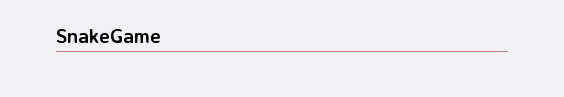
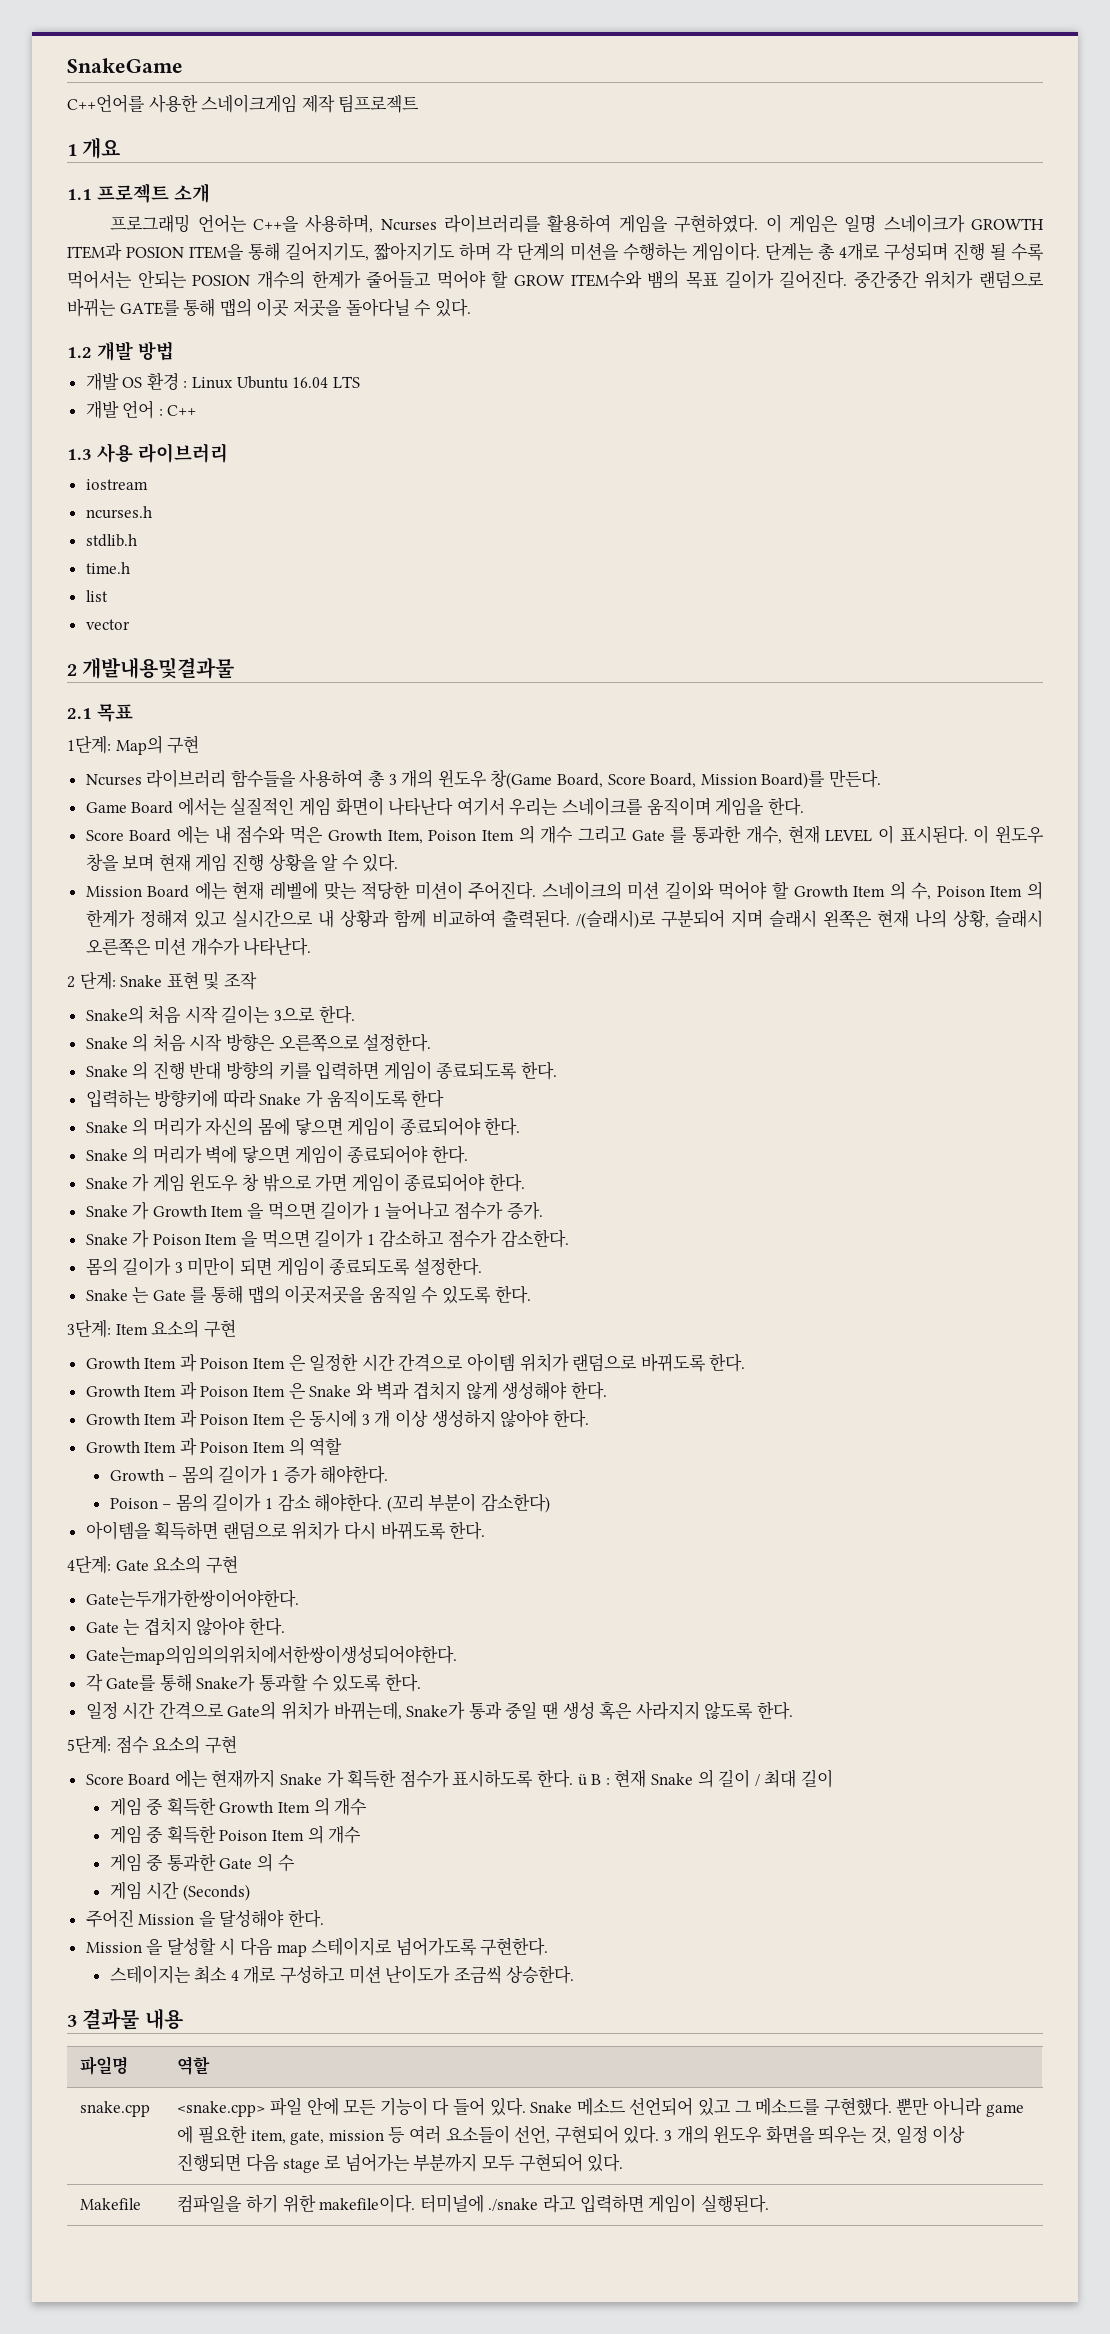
+ C++언어를 사용한 스네이크게임 제작 팀프로젝트
+ 1 개요
+ 1.1 프로젝트 소개
+ 프로그래밍 언어는 C++을 사용하며, Ncurses 라이브러리를 활용하여 게임을 구현하였다. 이 게임은 일명 스네이크가 GROWTH ITEM과 POSION ITEM을 통해 길어지기도, 짧아지기도 하며 각 단계의 미션을 수행하는 게임이다. 단계는 총 4개로 구성되며 진행 될 수록 먹어서는 안되는 POSION 개수의 한계가 줄어들고 먹어야 할 GROW ITEM수와 뱀의 목표 길이가 길어진다. 중간중간 위치가 랜덤으로 바뀌는 GATE를 통해 맵의 이곳 저곳을 돌아다닐 수 있다.
+ 1.2 개발 방법
+ 개발 OS 환경 : Linux Ubuntu 16.04 LTS
+ 개발 언어 : C++
+ 1.3 사용 라이브러리
+ iostream
+ ncurses.h
+ stdlib.h
+ time.h
+ list
+ vector
+ 2 개발내용및결과물
+ 2.1 목표
+ 1단계: Map의 구현
+ Ncurses 라이브러리 함수들을 사용하여 총 3 개의 윈도우 창(Game Board, Score Board, Mission Board)를 만든다.
+ Game Board 에서는 실질적인 게임 화면이 나타난다 여기서 우리는 스네이크를 움직이며 게임을 한다.
+ Score Board 에는 내 점수와 먹은 Growth Item, Poison Item 의 개수 그리고 Gate 를 통과한 개수, 현재 LEVEL 이 표시된다. 이 윈도우 창을 보며 현재 게임 진행 상황을 알 수 있다.
+ Mission Board 에는 현재 레벨에 맞는 적당한 미션이 주어진다. 스네이크의 미션 길이와 먹어야 할 Growth Item 의 수, Poison Item 의 한계가 정해져 있고 실시간으로 내 상황과 함께 비교하여 출력된다. /(슬래시)로 구분되어 지며 슬래시 왼쪽은 현재 나의 상황, 슬래시 오른쪽은 미션 개수가 나타난다.
+ 2 단계: Snake 표현 및 조작
+ Snake의 처음 시작 길이는 3으로 한다.
+ Snake 의 처음 시작 방향은 오른쪽으로 설정한다.
+ Snake 의 진행 반대 방향의 키를 입력하면 게임이 종료되도록 한다.
+ 입력하는 방향키에 따라 Snake 가 움직이도록 한다
+ Snake 의 머리가 자신의 몸에 닿으면 게임이 종료되어야 한다.
+ Snake 의 머리가 벽에 닿으면 게임이 종료되어야 한다.
+ Snake 가 게임 윈도우 창 밖으로 가면 게임이 종료되어야 한다.
+ Snake 가 Growth Item 을 먹으면 길이가 1 늘어나고 점수가 증가.
+ Snake 가 Poison Item 을 먹으면 길이가 1 감소하고 점수가 감소한다.
+ 몸의 길이가 3 미만이 되면 게임이 종료되도록 설정한다.
+ Snake 는 Gate 를 통해 맵의 이곳저곳을 움직일 수 있도록 한다.
+ 3단계: Item 요소의 구현
+ Growth Item 과 Poison Item 은 일정한 시간 간격으로 아이템 위치가 랜덤으로 바뀌도록 한다.
+ Growth Item 과 Poison Item 은 Snake 와 벽과 겹치지 않게 생성해야 한다.
+ Growth Item 과 Poison Item 은 동시에 3 개 이상 생성하지 않아야 한다.
+ Growth Item 과 Poison Item 의 역할
+ Growth – 몸의 길이가 1 증가 해야한다.
+ Poison – 몸의 길이가 1 감소 해야한다. (꼬리 부분이 감소한다)
+ 아이템을 획득하면 랜덤으로 위치가 다시 바뀌도록 한다.
+ 4단계: Gate 요소의 구현
+ Gate는두개가한쌍이어야한다.
+ Gate 는 겹치지 않아야 한다.
+ Gate는map의임의의위치에서한쌍이생성되어야한다.
+ 각 Gate를 통해 Snake가 통과할 수 있도록 한다.
+ 일정 시간 간격으로 Gate의 위치가 바뀌는데, Snake가 통과 중일 땐 생성 혹은 사라지지 않도록 한다.
+ 5단계: 점수 요소의 구현
+ Score Board 에는 현재까지 Snake 가 획득한 점수가 표시하도록 한다. ü B : 현재 Snake 의 길이 / 최대 길이
+ 게임 중 획득한 Growth Item 의 개수
+ 게임 중 획득한 Poison Item 의 개수
+ 게임 중 통과한 Gate 의 수
+ 게임 시간 (Seconds)
+ 주어진 Mission 을 달성해야 한다.
+ Mission 을 달성할 시 다음 map 스테이지로 넘어가도록 구현한다.
+ 스테이지는 최소 4 개로 구성하고 미션 난이도가 조금씩 상승한다.
+ 3 결과물 내용
+ 파일명 | 역할
+ snake.cpp | <snake.cpp> 파일 안에 모든 기능이 다 들어 있다. Snake 메소드 선언되어 있고 그 메소드를 구현했다. 뿐만 아니라 game 에 필요한 item, gate, mission 등 여러 요소들이 선언, 구현되어 있다. 3 개의 윈도우 화면을 띄우는 것, 일정 이상 진행되면 다음 stage 로 넘어가는 부분까지 모두 구현되어 있다.
+ Makefile | 컴파일을 하기 위한 makefile이다. 터미널에 ./snake 라고 입력하면 게임이 실행된다.

